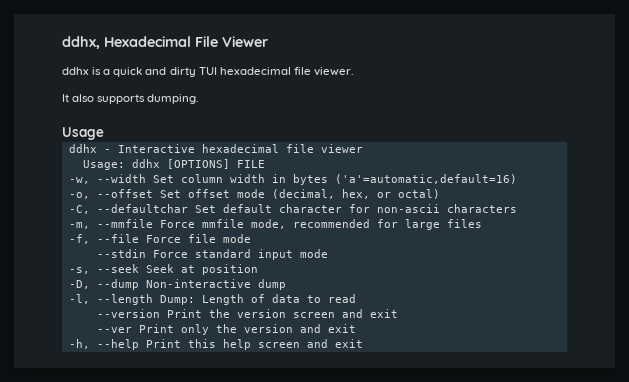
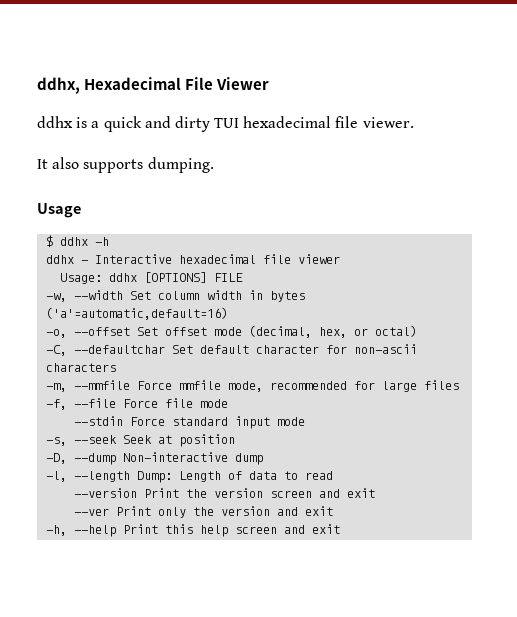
+ $ ddhx -h

